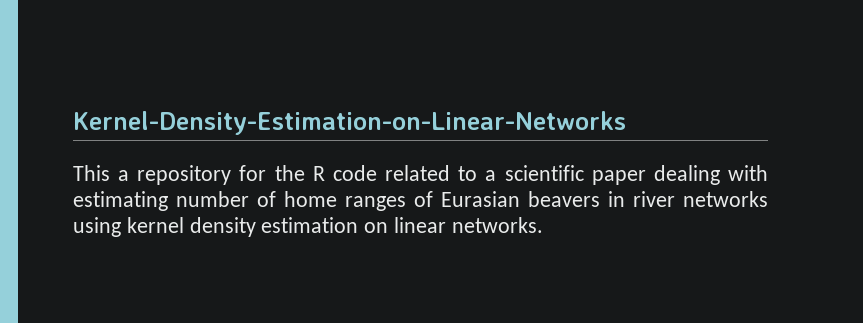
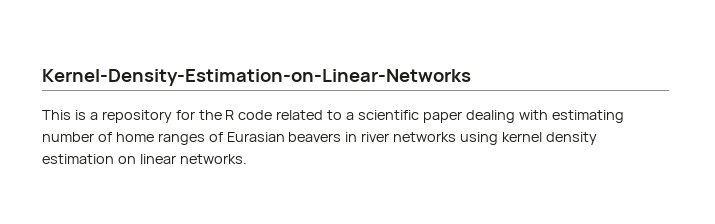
- This a repository for the R code related to a scientific paper dealing with estimating number of home ranges of Eurasian beavers in river networks using kernel density estimation on linear networks.
+ This is a repository for the R code related to a scientific paper dealing with estimating number of home ranges of Eurasian beavers in river networks using kernel density estimation on linear networks.

